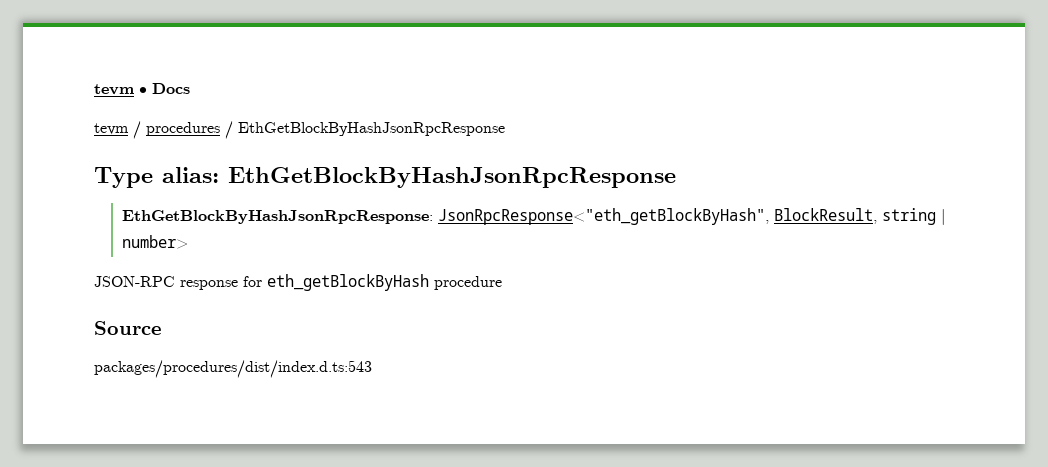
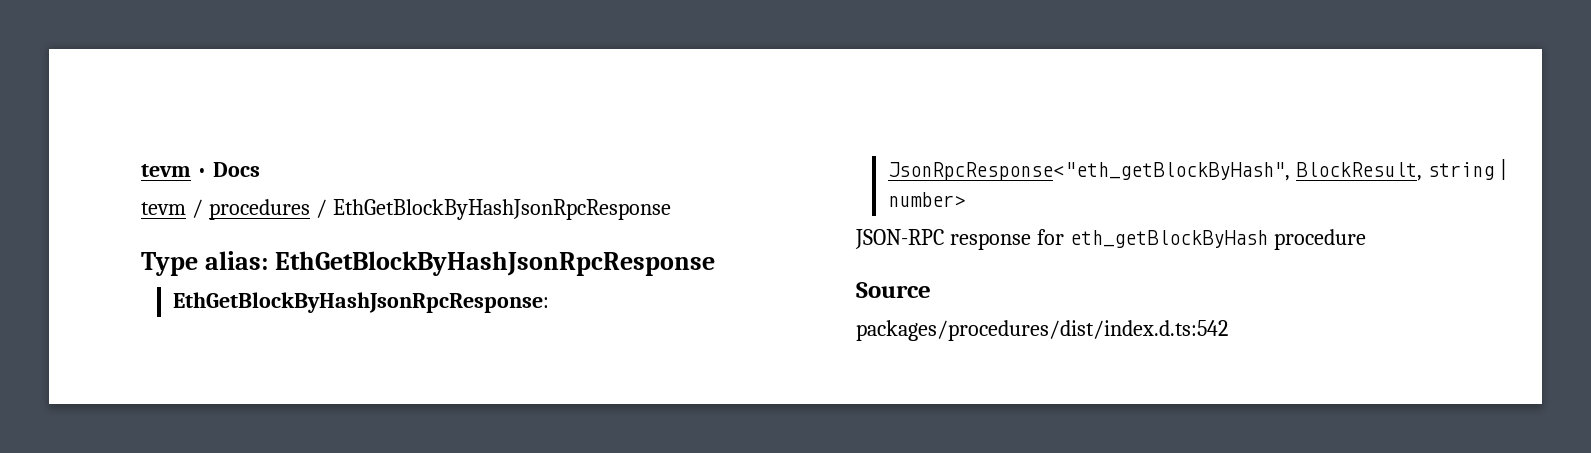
- packages/procedures/dist/index.d.ts:543
+ packages/procedures/dist/index.d.ts:542

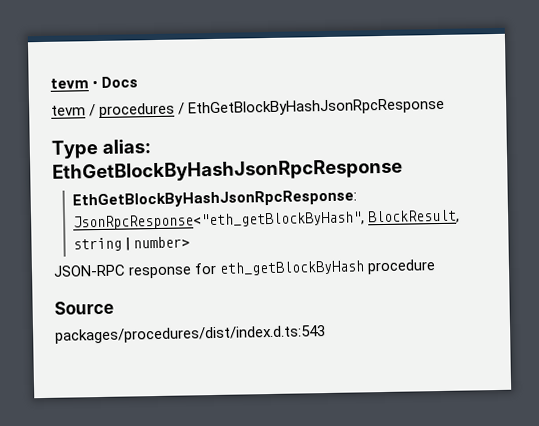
- packages/procedures/dist/index.d.ts:542
+ packages/procedures/dist/index.d.ts:543

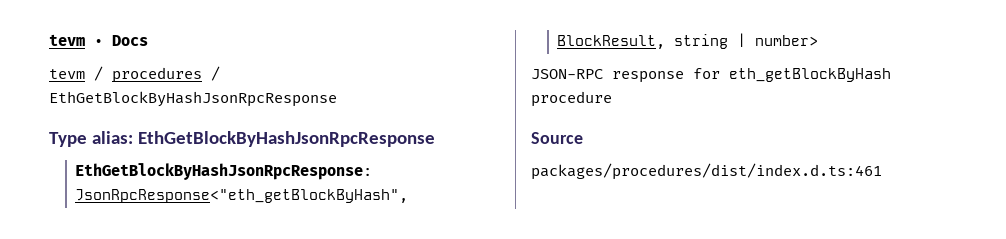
- packages/procedures/dist/index.d.ts:543
+ packages/procedures/dist/index.d.ts:461

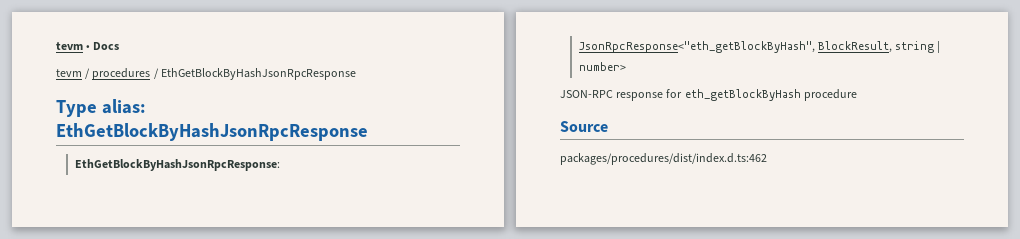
- packages/procedures/dist/index.d.ts:461
+ packages/procedures/dist/index.d.ts:462

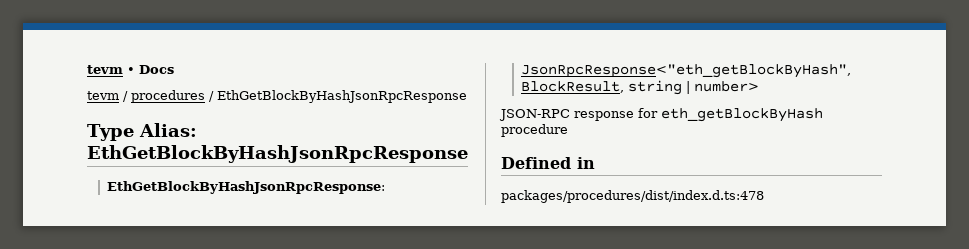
- Type alias: EthGetBlockByHashJsonRpcResponse
+ Type Alias: EthGetBlockByHashJsonRpcResponse
- Source
- packages/procedures/dist/index.d.ts:462
+ Defined in
+ packages/procedures/dist/index.d.ts:478

